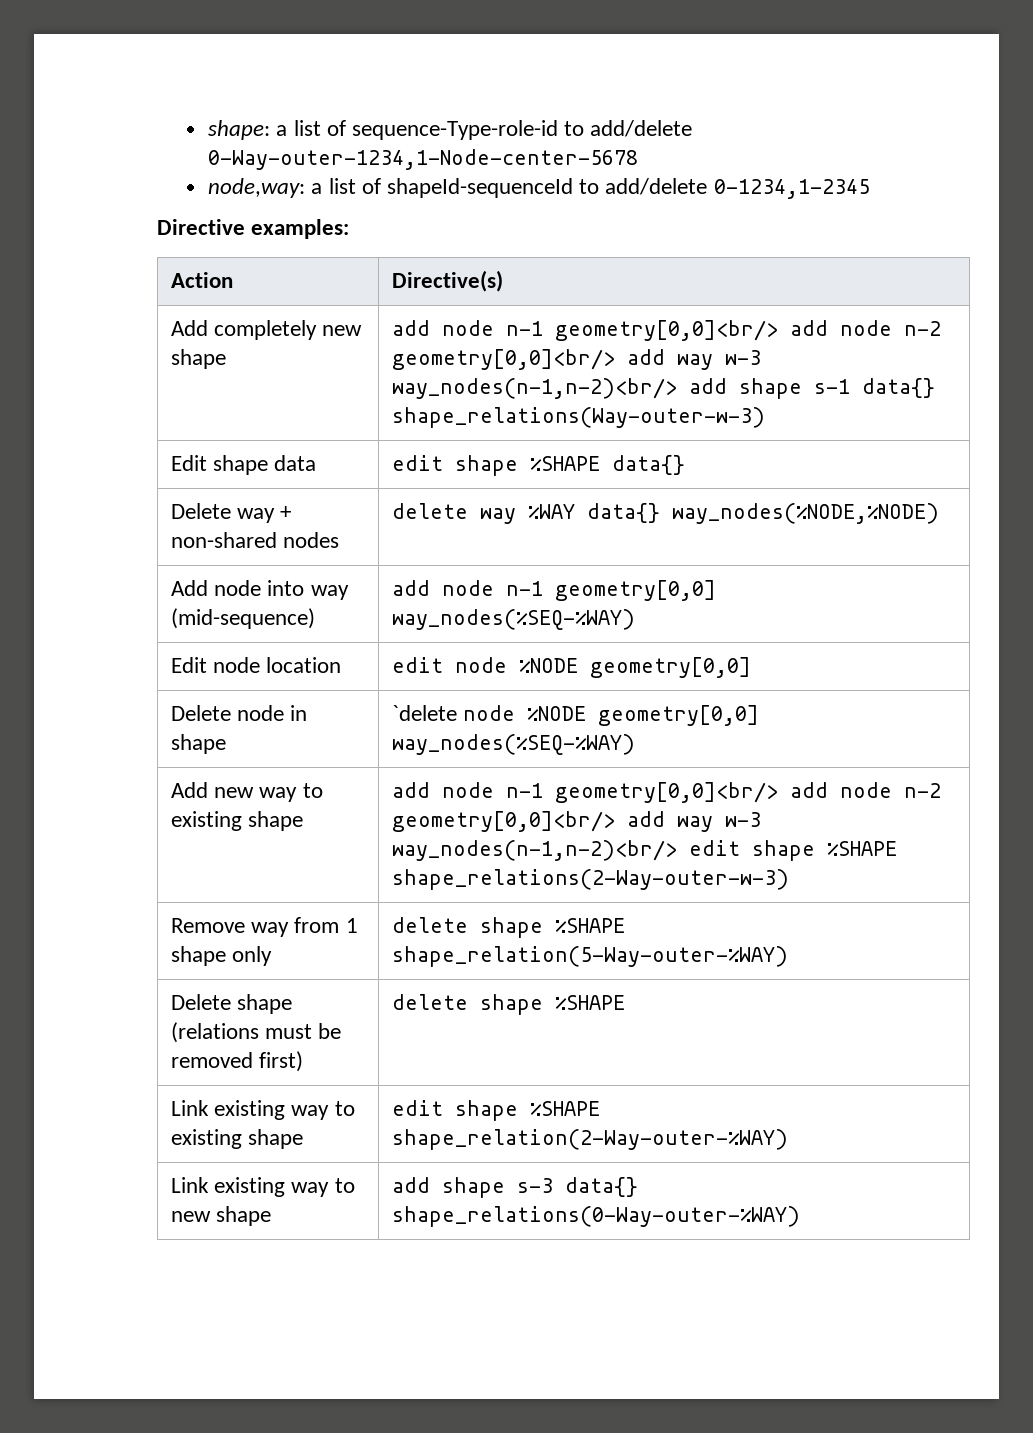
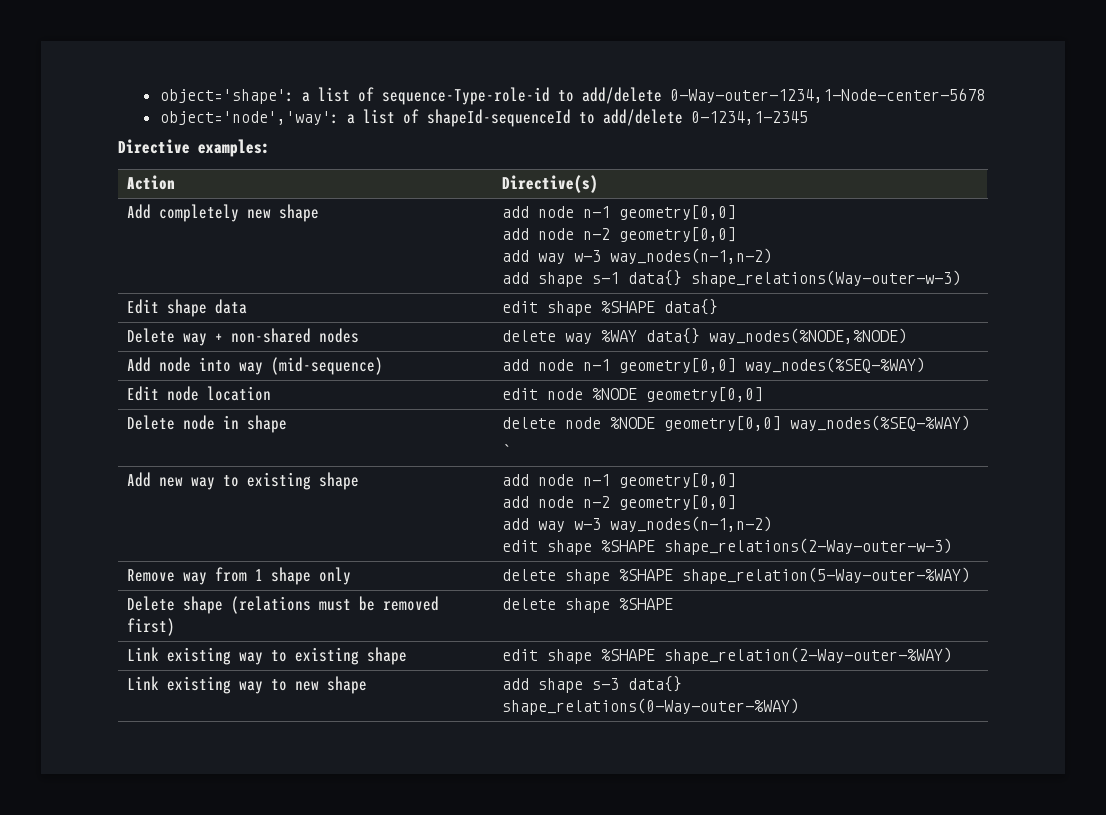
- shape: a list of sequence-Type-role-id to add/delete 0-Way-outer-1234,1-Node-center-5678
+ object='shape': a list of sequence-Type-role-id to add/delete 0-Way-outer-1234,1-Node-center-5678
- node,way: a list of shapeId-sequenceId to add/delete 0-1234,1-2345
+ object='node','way': a list of shapeId-sequenceId to add/delete 0-1234,1-2345
- Add completely new shape | add node n-1 geometry[0,0]<br/> add node n-2 geometry[0,0]<br/> add way w-3 way_nodes(n-1,n-2)<br/> add shape s-1 data{} shape_relations(Way-outer-w-3)
+ Add completely new shape | add node n-1 geometry[0,0]
+ add node n-2 geometry[0,0]
+ add way w-3 way_nodes(n-1,n-2)
+ add shape s-1 data{} shape_relations(Way-outer-w-3)
- Delete node in shape | `delete node %NODE geometry[0,0] way_nodes(%SEQ-%WAY)
+ Delete node in shape | delete node %NODE geometry[0,0] way_nodes(%SEQ-%WAY)
+ `
- Add new way to existing shape | add node n-1 geometry[0,0]<br/> add node n-2 geometry[0,0]<br/> add way w-3 way_nodes(n-1,n-2)<br/> edit shape %SHAPE shape_relations(2-Way-outer-w-3)
+ Add new way to existing shape | add node n-1 geometry[0,0]
+ add node n-2 geometry[0,0]
+ add way w-3 way_nodes(n-1,n-2)
+ edit shape %SHAPE shape_relations(2-Way-outer-w-3)

